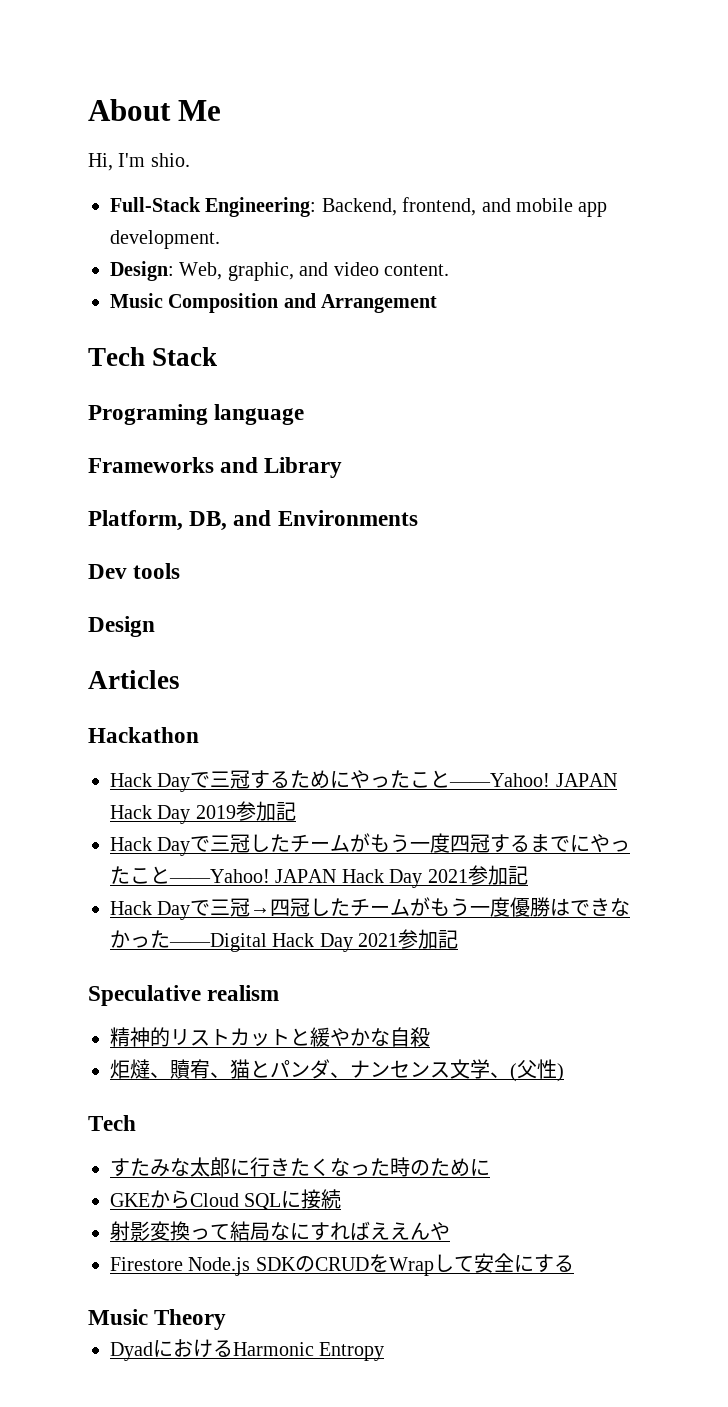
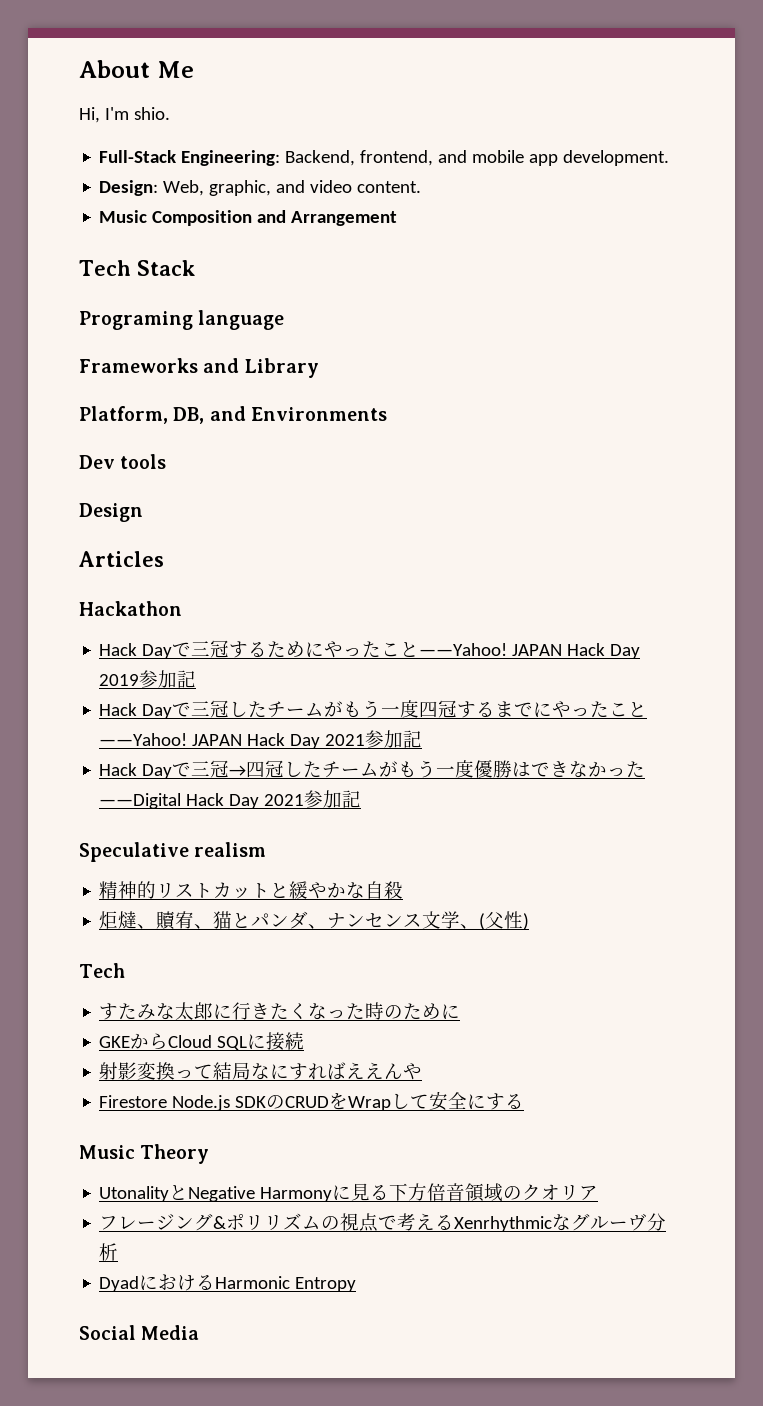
+ UtonalityとNegative Harmonyに見る下方倍音領域のクオリア
+ フレージング&ポリリズムの視点で考えるXenrhythmicなグルーヴ分析
+ Social Media

